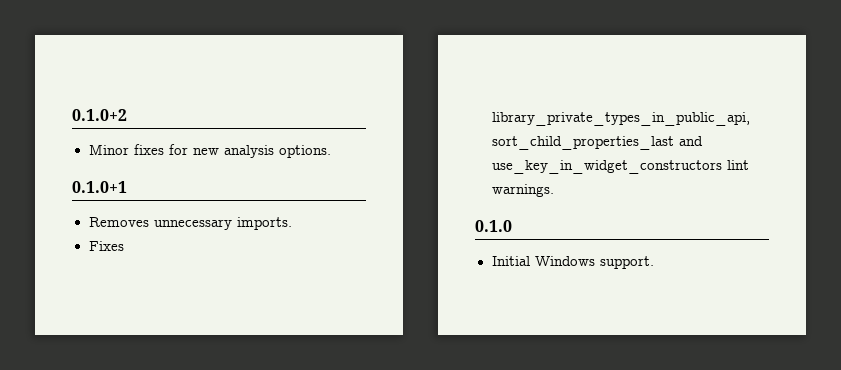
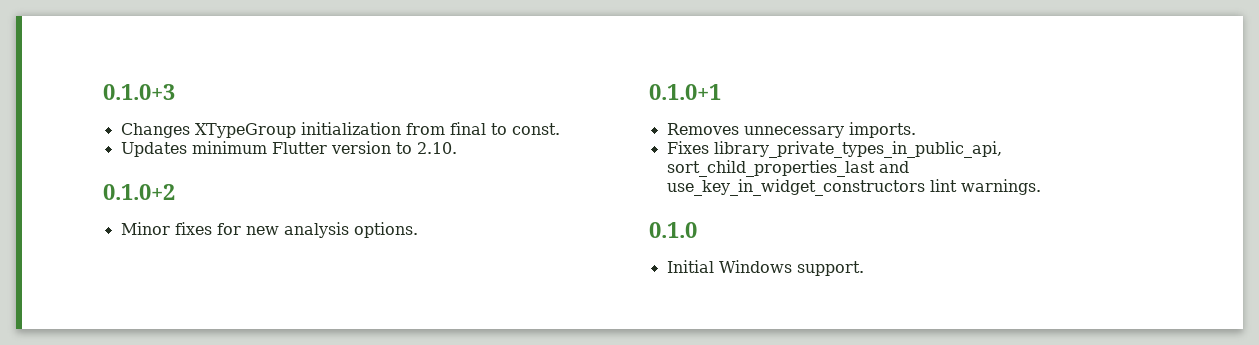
+ 0.1.0+3
+ Changes XTypeGroup initialization from final to const.
+ Updates minimum Flutter version to 2.10.

